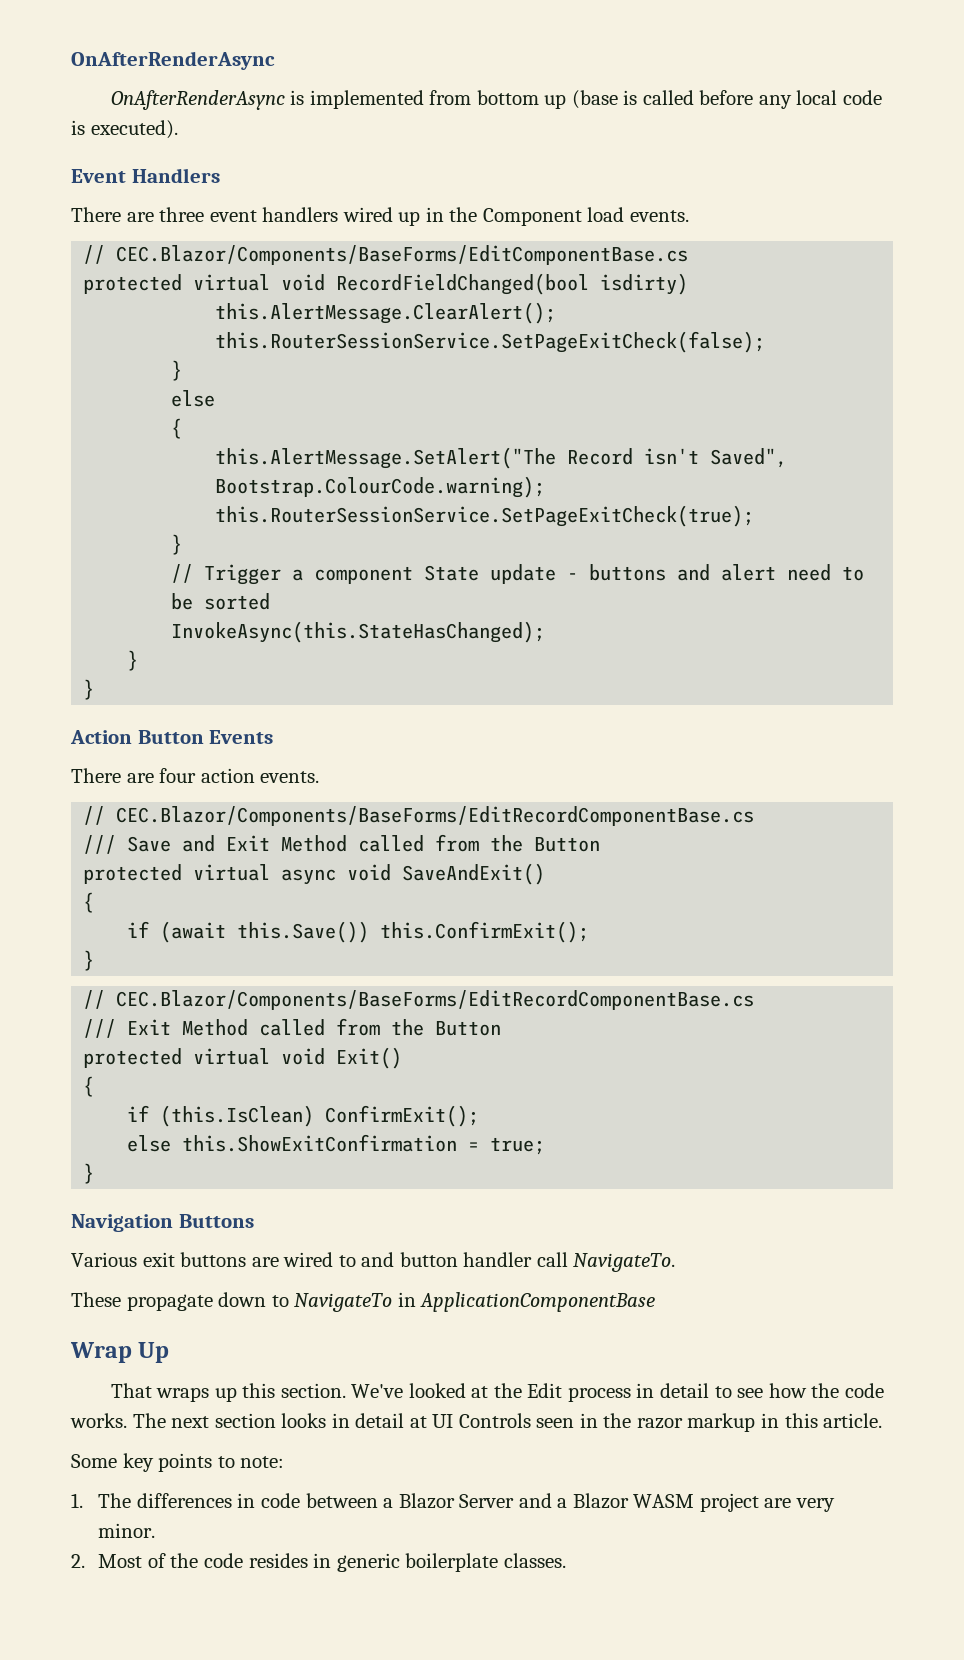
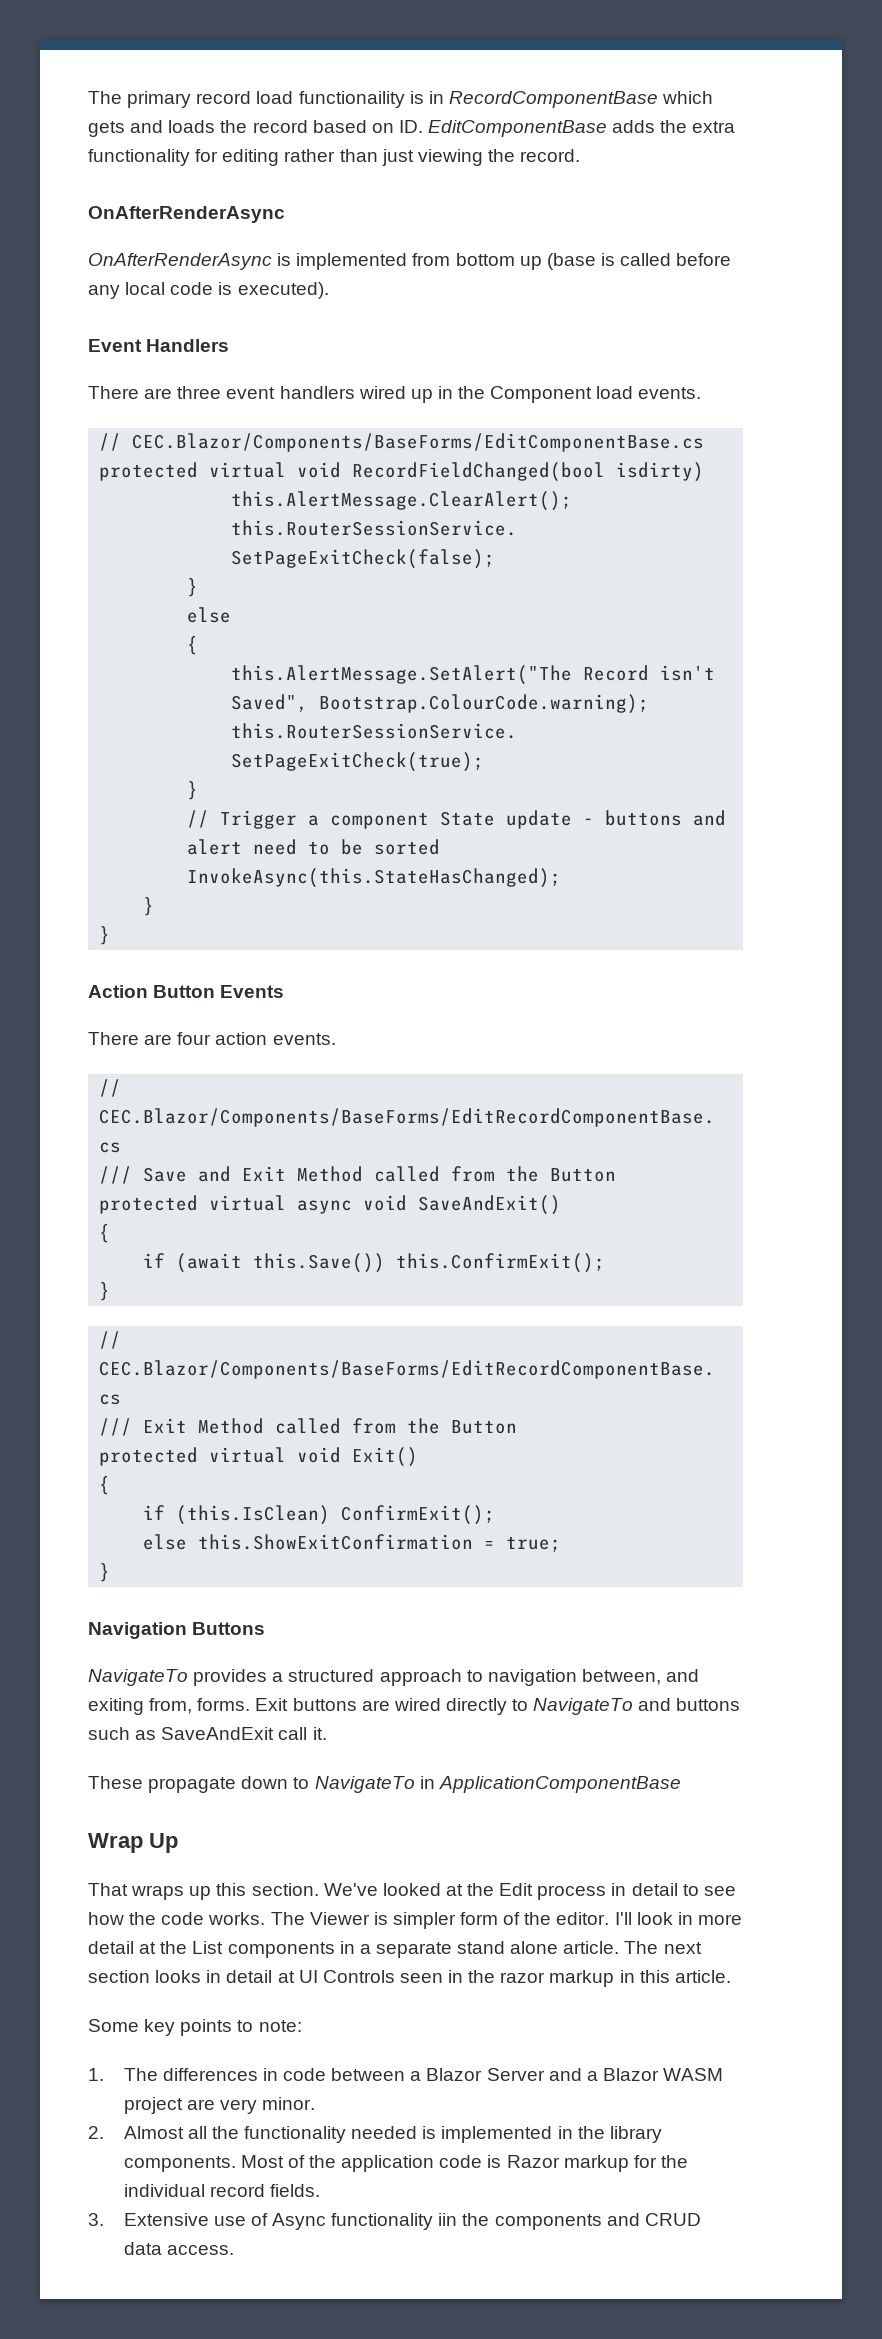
+ The primary record load functionaility is in RecordComponentBase which gets and loads the record based on ID. EditComponentBase adds the extra functionality for editing rather than just viewing the record.
- Various exit buttons are wired to and button handler call NavigateTo.
+ NavigateTo provides a structured approach to navigation between, and exiting from, forms. Exit buttons are wired directly to NavigateTo and buttons such as SaveAndExit call it.
- The next section looks in detail at UI Controls seen in the razor markup in this article.
+ The Viewer is simpler form of the editor. I'll look in more detail at the List components in a separate stand alone article. The next section looks in detail at UI Controls seen in the razor markup in this article.
- 2. Most of the code resides in generic boilerplate classes.
+ 2. Almost all the functionality needed is implemented in the library components. Most of the application code is Razor markup for the individual record fields.
+ 3. Extensive use of Async functionality iin the components and CRUD data access.

